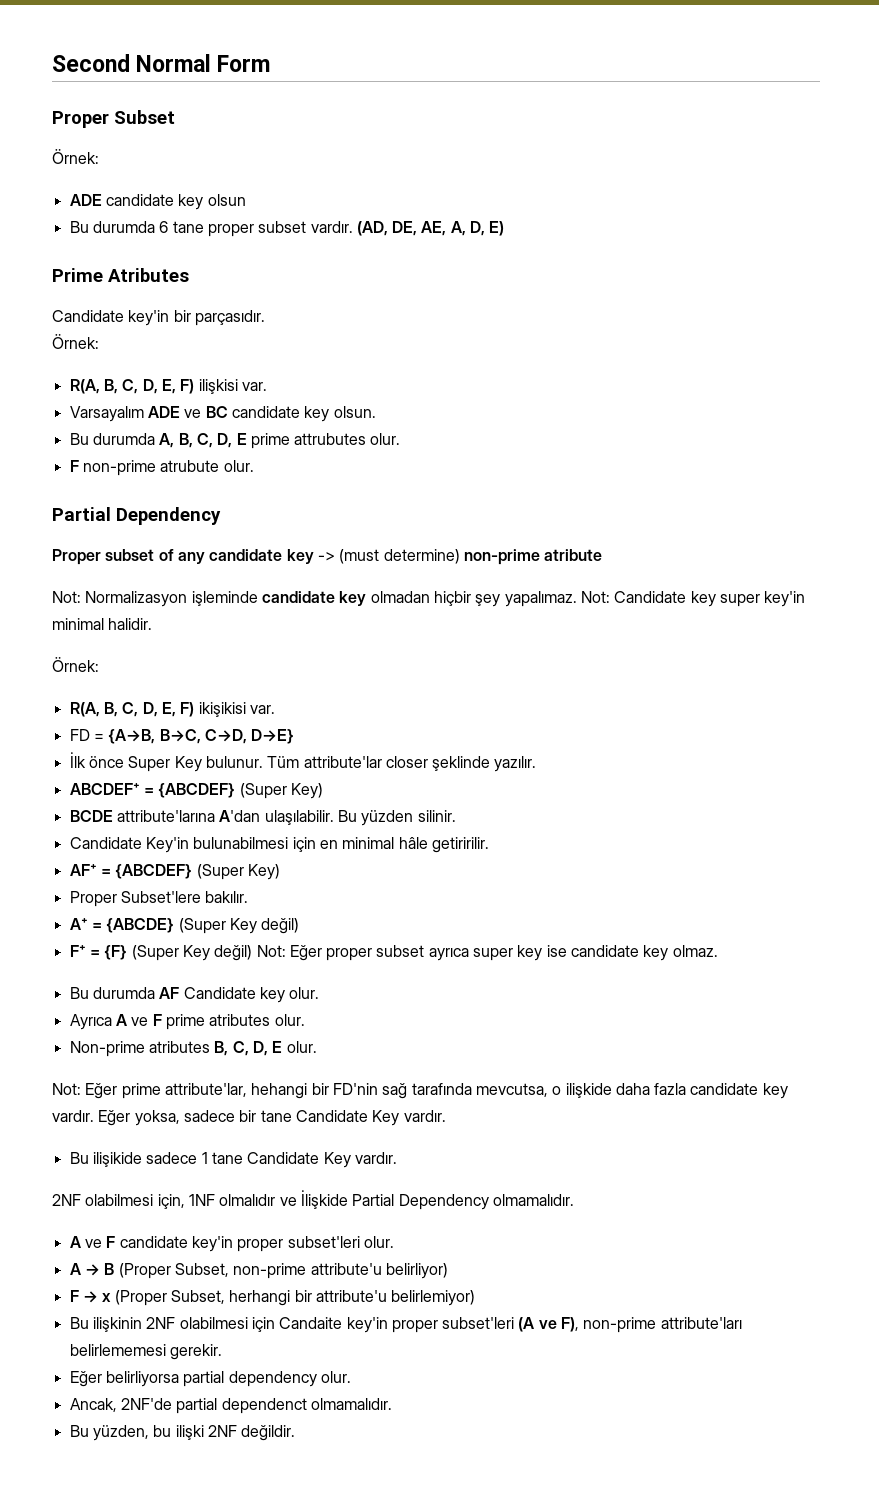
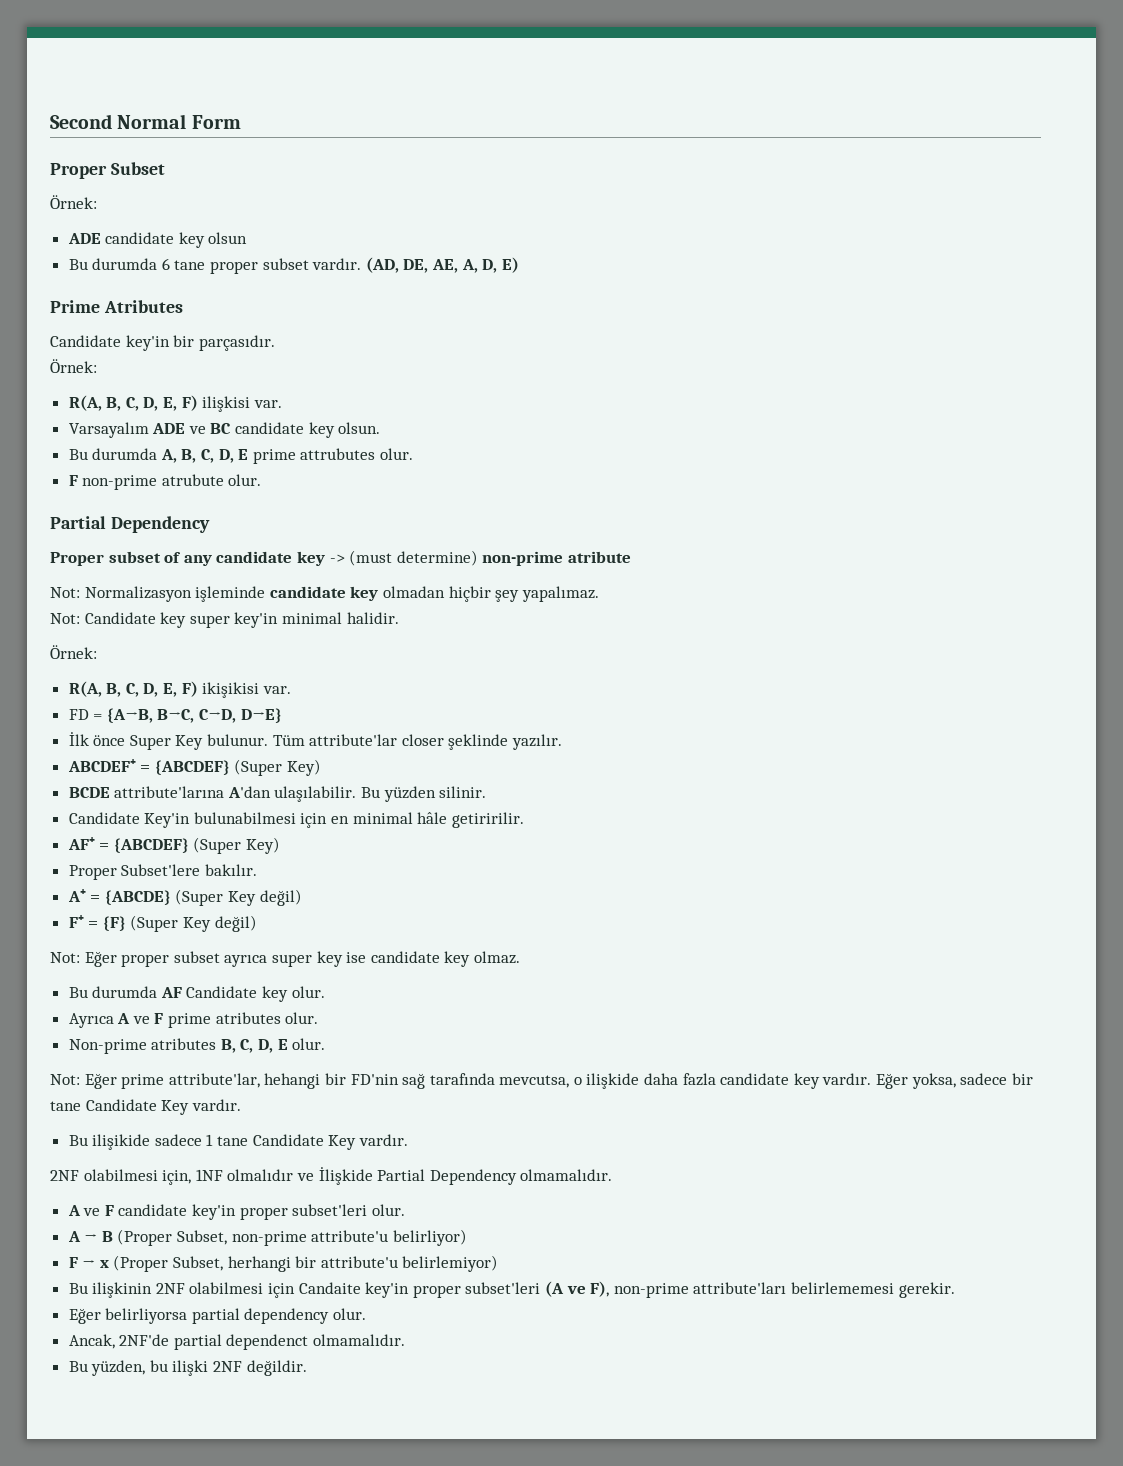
- Not: Normalizasyon işleminde candidate key olmadan hiçbir şey yapalımaz. Not: Candidate key super key'in minimal halidir.
+ Not: Normalizasyon işleminde candidate key olmadan hiçbir şey yapalımaz.
+ Not: Candidate key super key'in minimal halidir.
- F⁺ = {F} (Super Key değil) Not: Eğer proper subset ayrıca super key ise candidate key olmaz.
+ F⁺ = {F} (Super Key değil)
+ Not: Eğer proper subset ayrıca super key ise candidate key olmaz.

